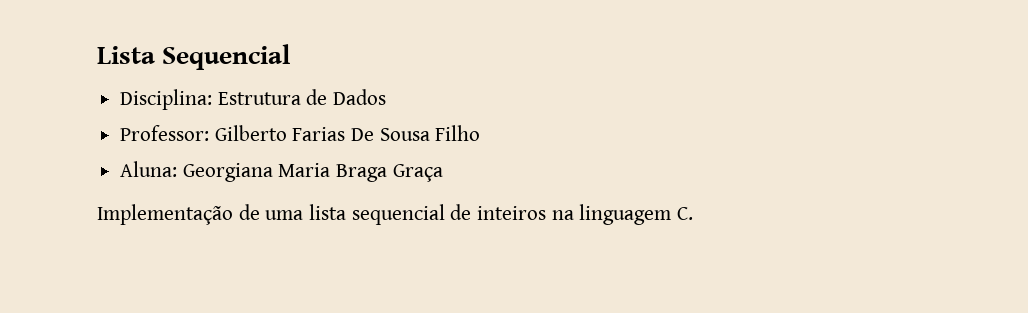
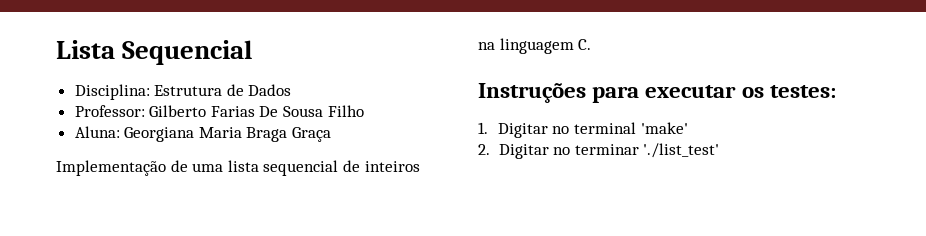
+ Instruções para executar os testes:
+ 1. Digitar no terminal 'make'
+ 2. Digitar no terminar './list_test'

